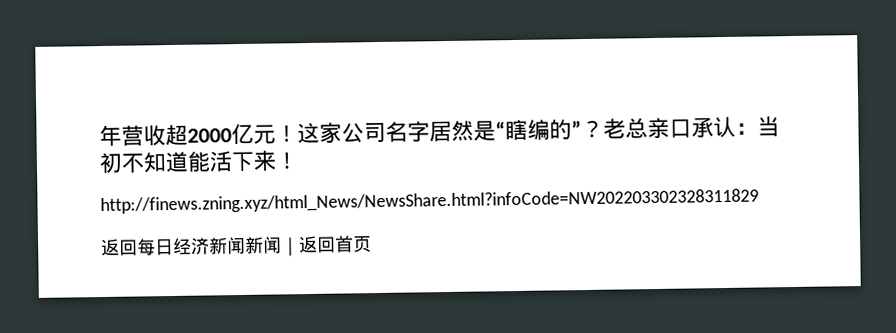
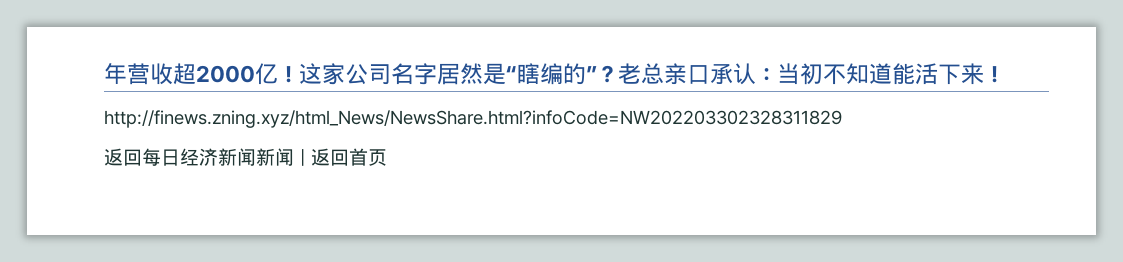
- 年营收超2000亿元！
+ 年营收超2000亿！

